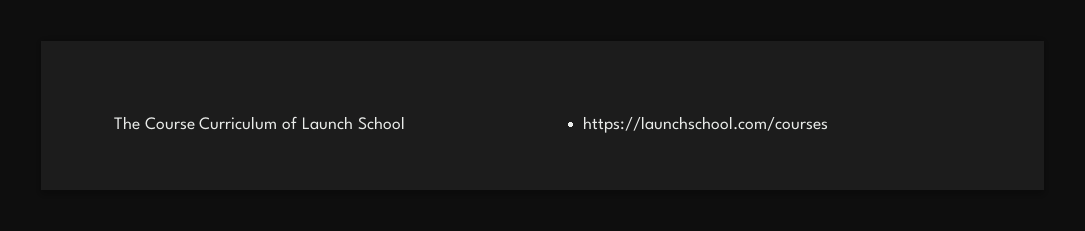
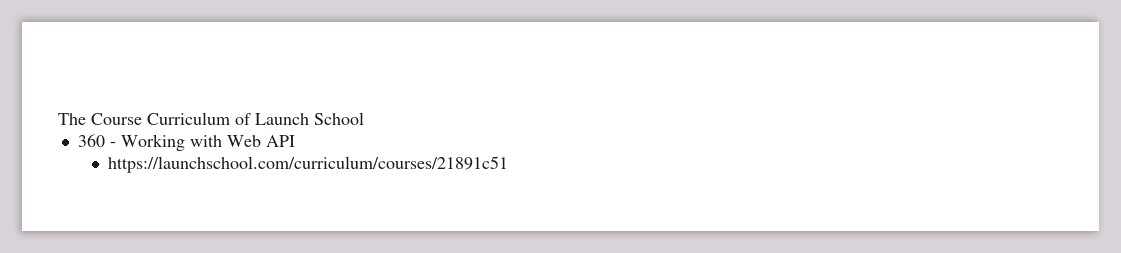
- https://launchschool.com/courses
+ 360 - Working with Web API
+ https://launchschool.com/curriculum/courses/21891c51

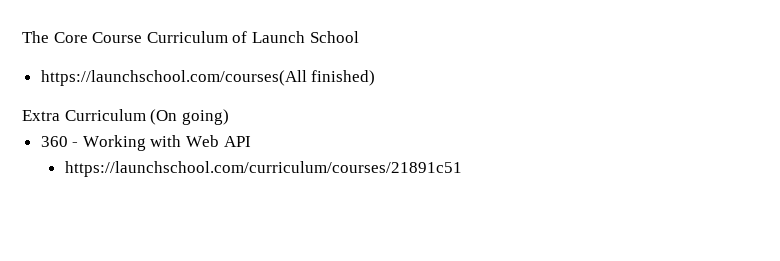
- The Course Curriculum of Launch School
+ The Core Course Curriculum of Launch School
+ https://launchschool.com/courses(All finished)
+ Extra Curriculum (On going)

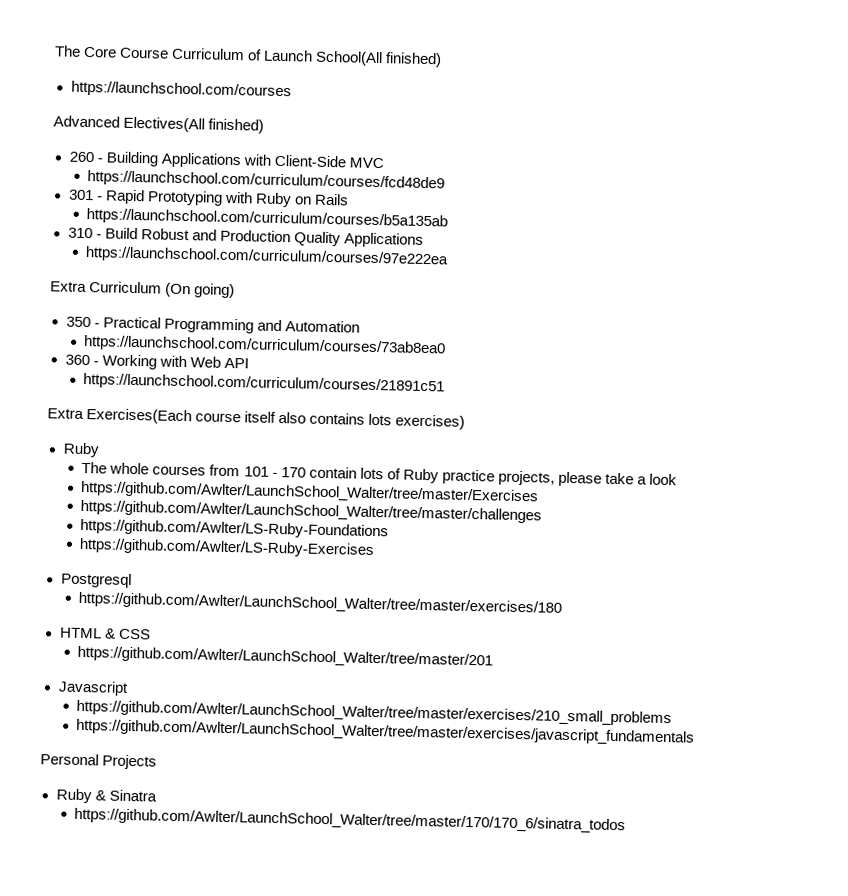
- The Core Course Curriculum of Launch School
- https://launchschool.com/courses(All finished)
+ The Core Course Curriculum of Launch School(All finished)
+ https://launchschool.com/courses
+ Advanced Electives(All finished)
+ 260 - Building Applications with Client-Side MVC
+ https://launchschool.com/curriculum/courses/fcd48de9
+ 301 - Rapid Prototyping with Ruby on Rails
+ https://launchschool.com/curriculum/courses/b5a135ab
+ 310 - Build Robust and Production Quality Applications
+ https://launchschool.com/curriculum/courses/97e222ea
  Extra Curriculum (On going)
+ 350 - Practical Programming and Automation
+ https://launchschool.com/curriculum/courses/73ab8ea0
+ Extra Exercises(Each course itself also contains lots exercises)
+ Ruby
+ The whole courses from 101 - 170 contain lots of Ruby practice projects, please take a look
+ https://github.com/Awlter/LaunchSchool_Walter/tree/master/Exercises
+ https://github.com/Awlter/LaunchSchool_Walter/tree/master/challenges
+ https://github.com/Awlter/LS-Ruby-Foundations
+ https://github.com/Awlter/LS-Ruby-Exercises
+ Postgresql
+ https://github.com/Awlter/LaunchSchool_Walter/tree/master/exercises/180
+ HTML & CSS
+ https://github.com/Awlter/LaunchSchool_Walter/tree/master/201
+ Javascript
+ https://github.com/Awlter/LaunchSchool_Walter/tree/master/exercises/210_small_problems
+ https://github.com/Awlter/LaunchSchool_Walter/tree/master/exercises/javascript_fundamentals
+ Personal Projects
+ Ruby & Sinatra
+ https://github.com/Awlter/LaunchSchool_Walter/tree/master/170/170_6/sinatra_todos

